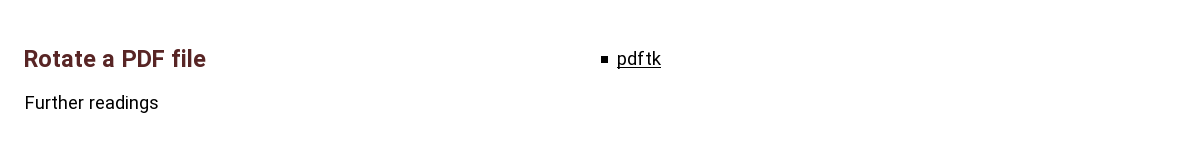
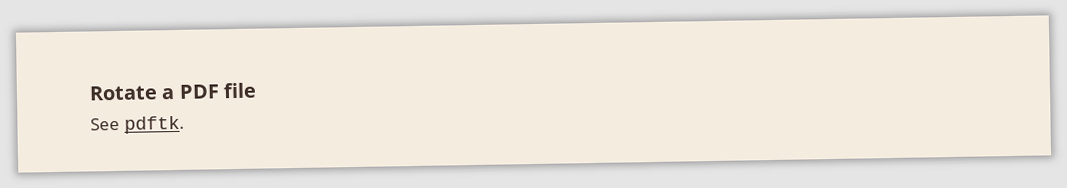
- Further readings
- pdftk
+ See pdftk.

